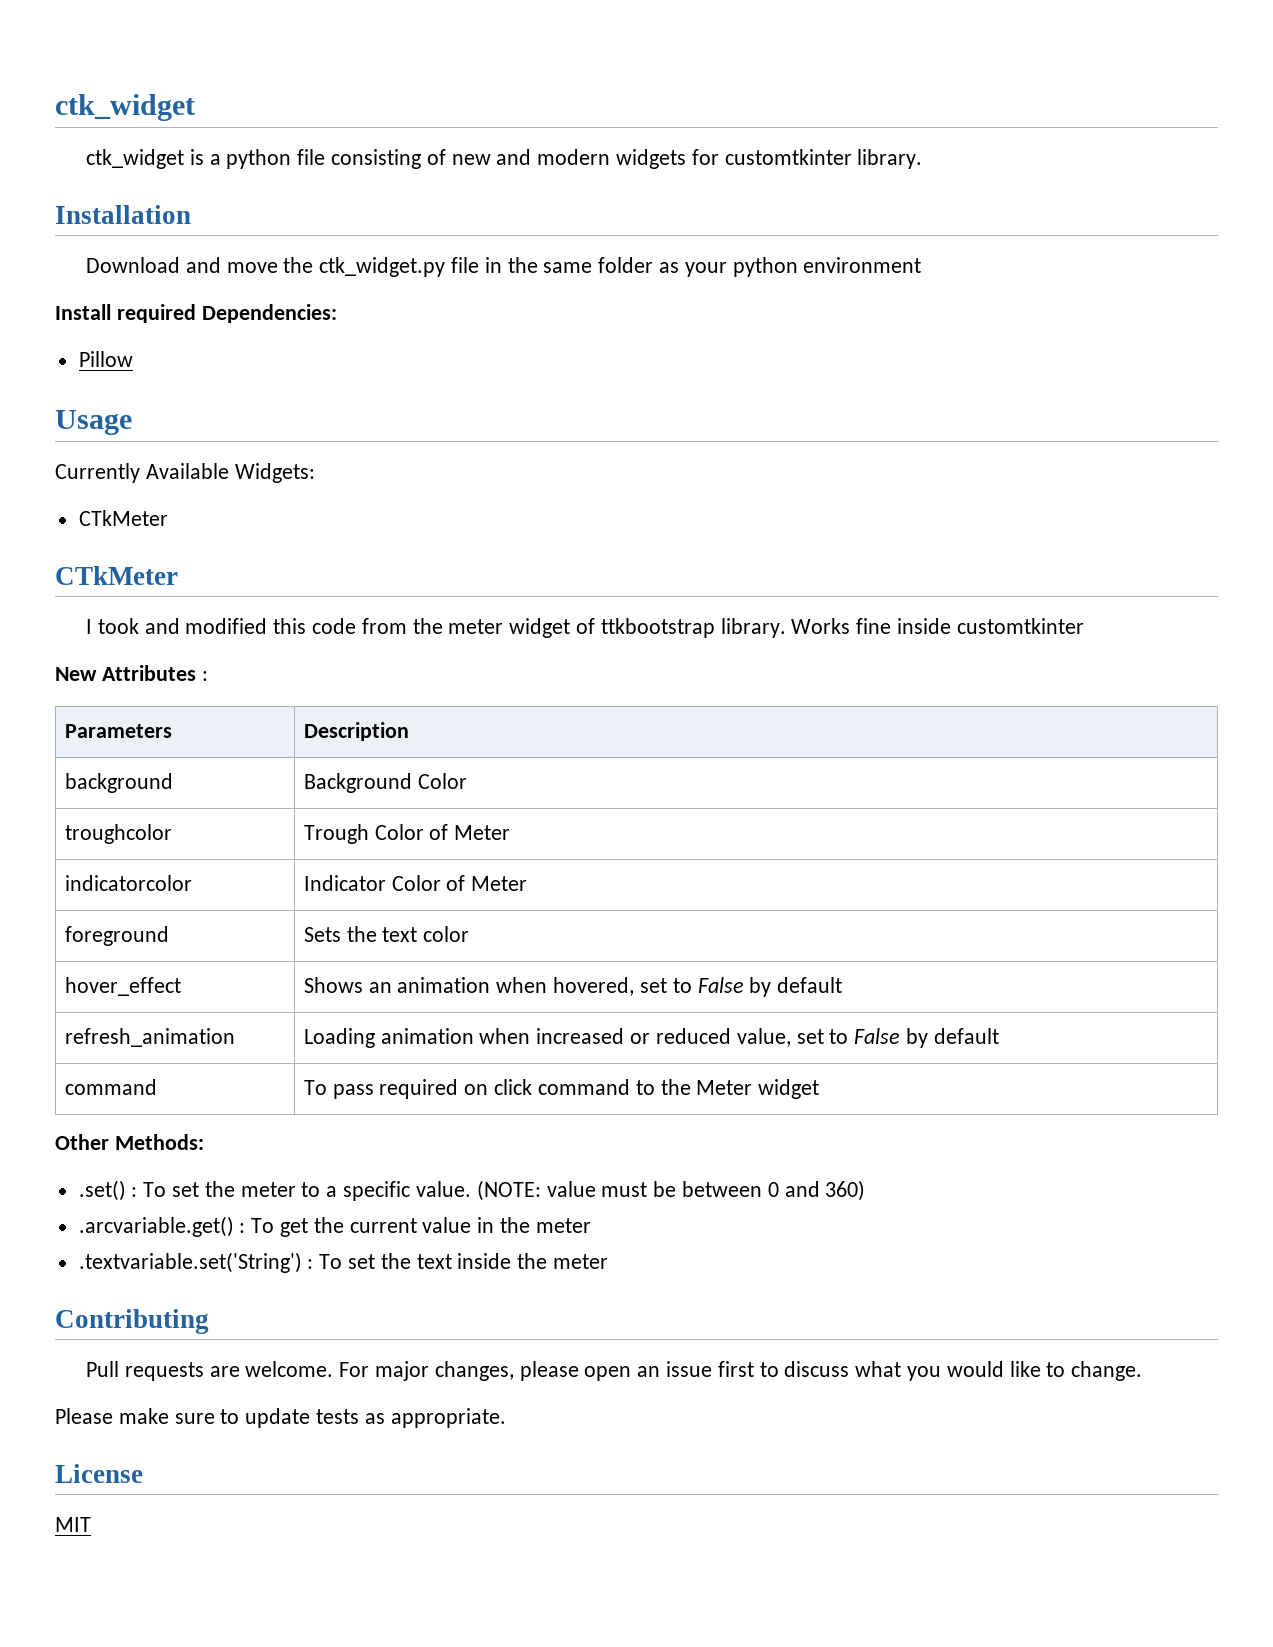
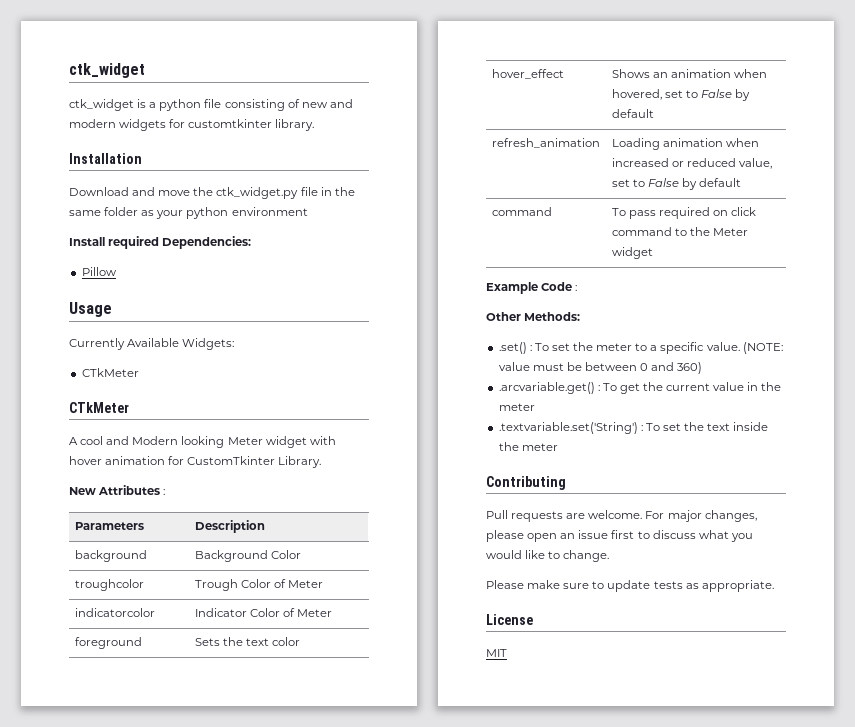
- I took and modified this code from the meter widget of ttkbootstrap library. Works fine inside customtkinter
+ A cool and Modern looking Meter widget with hover animation for CustomTkinter Library.
+ Example Code :

